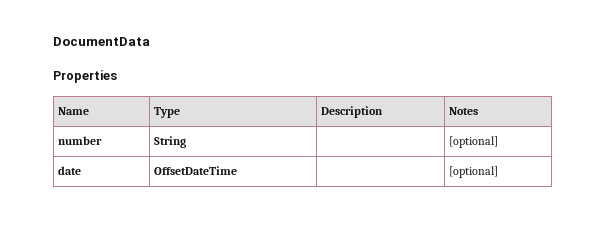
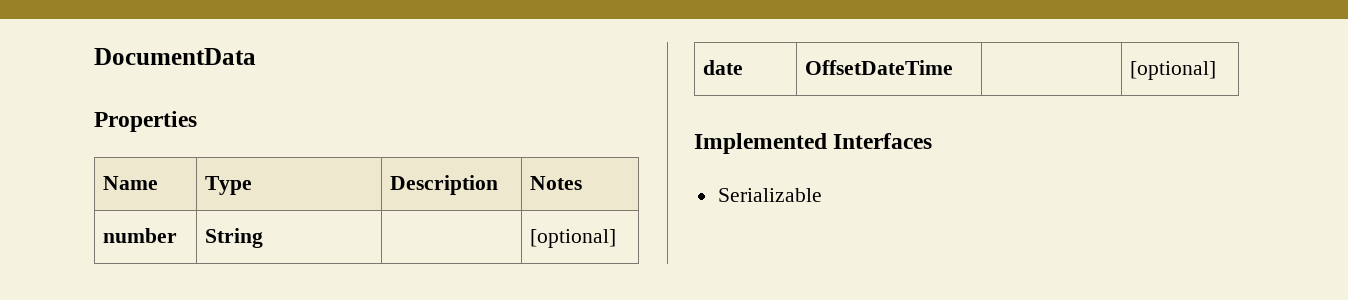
+ Implemented Interfaces
+ Serializable

